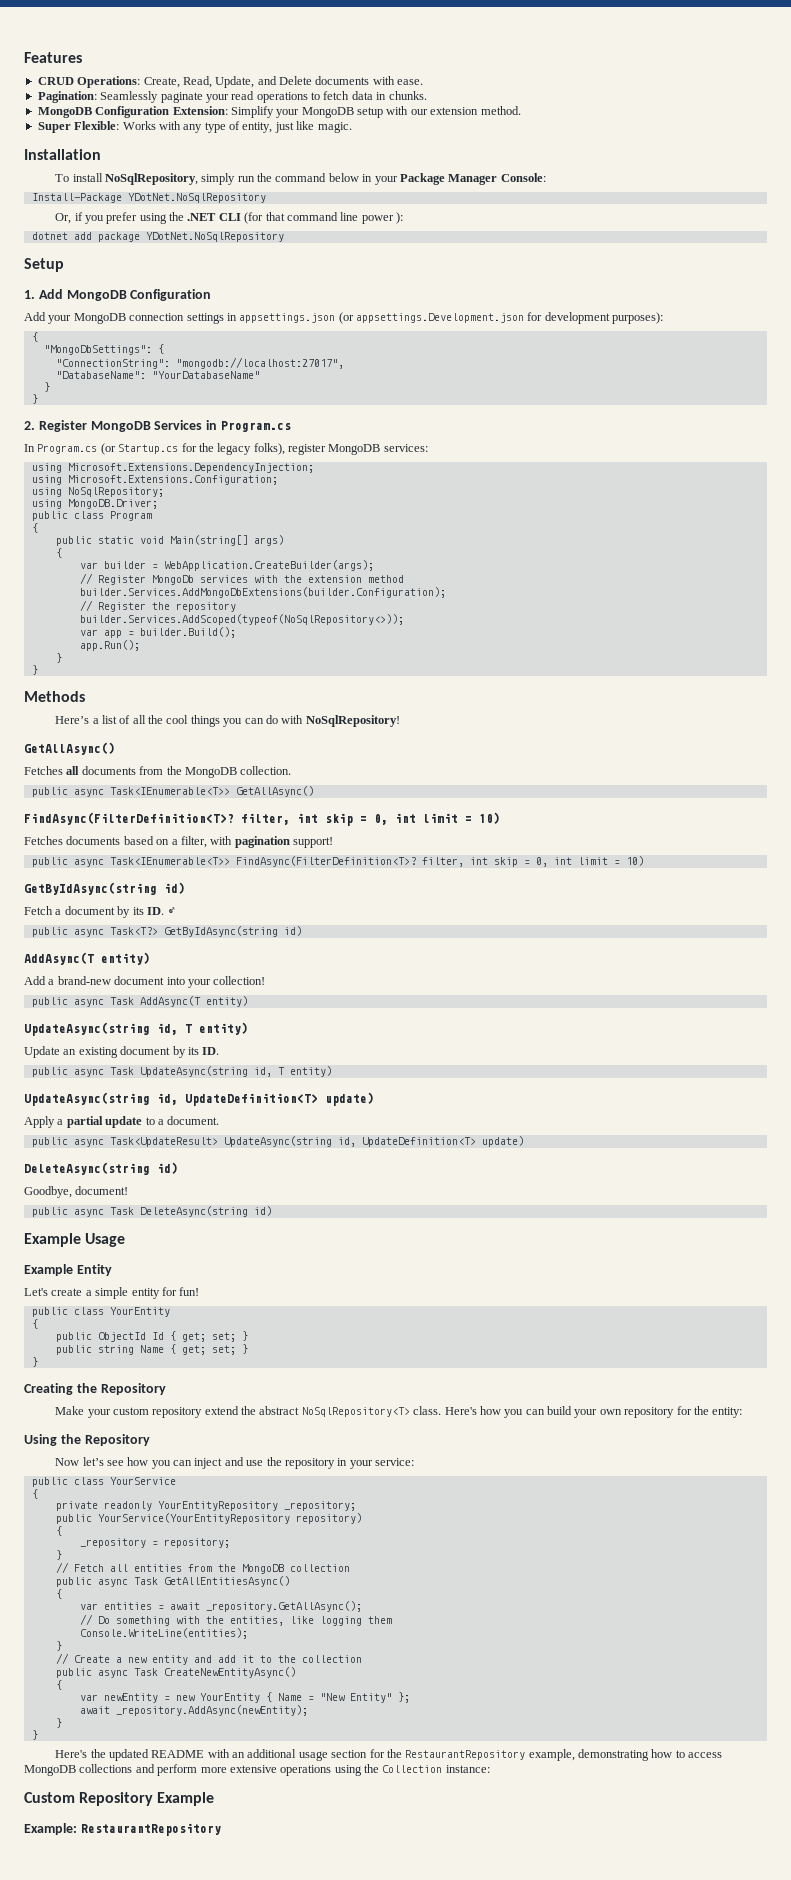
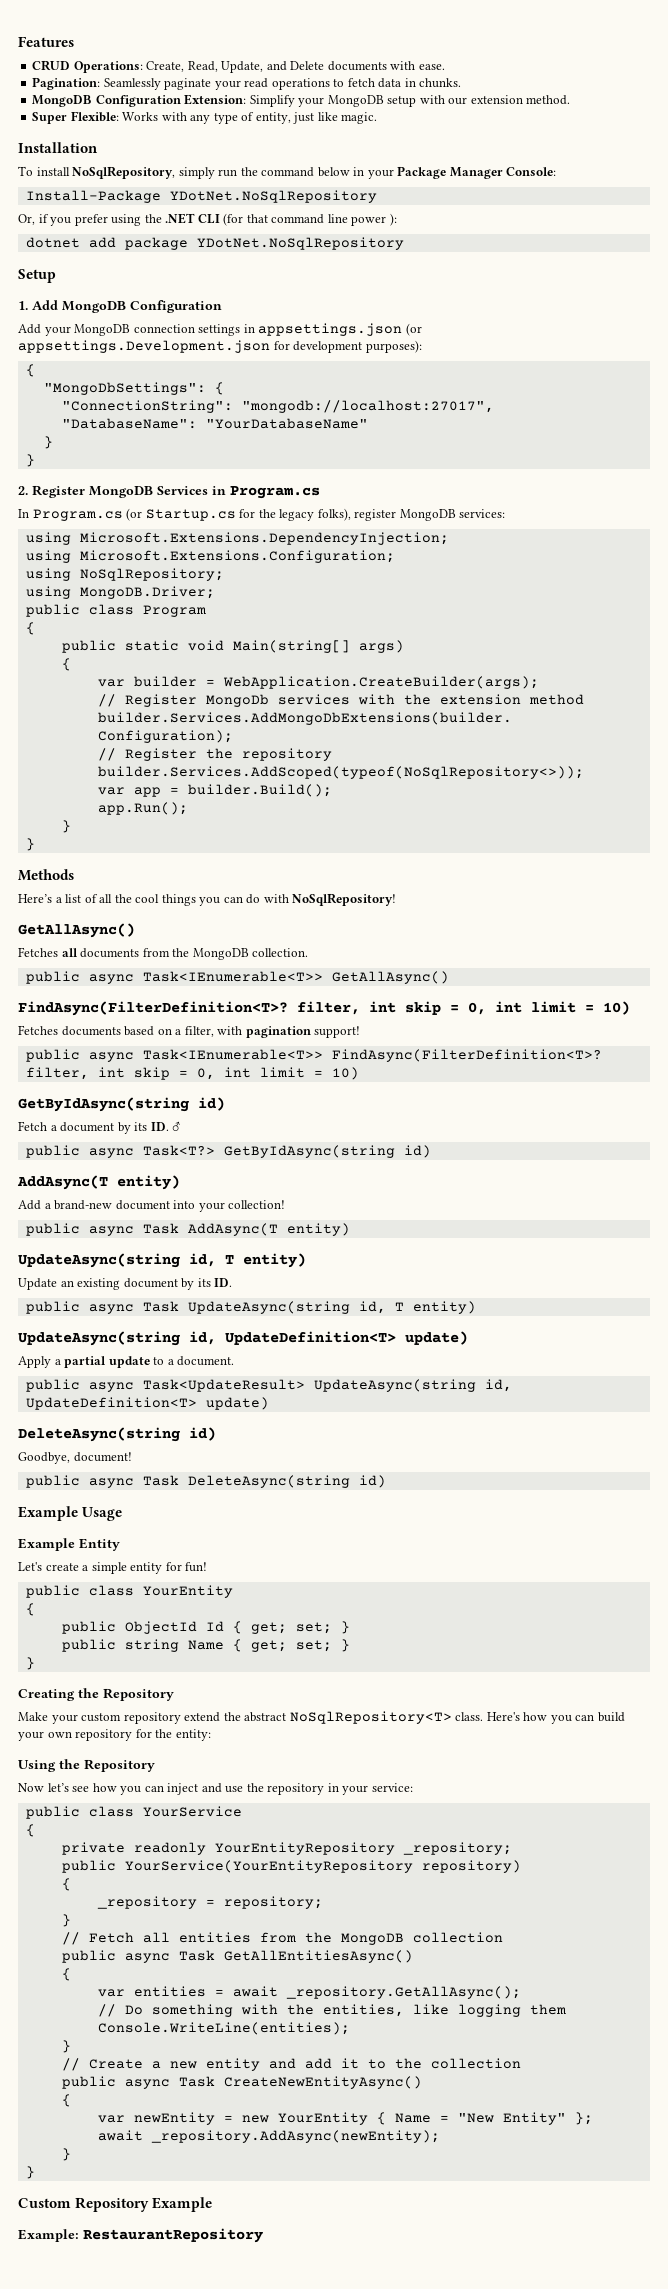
- Here's the updated README with an additional usage section for the RestaurantRepository example, demonstrating how to access MongoDB collections and perform more extensive operations using the Collection instance:

